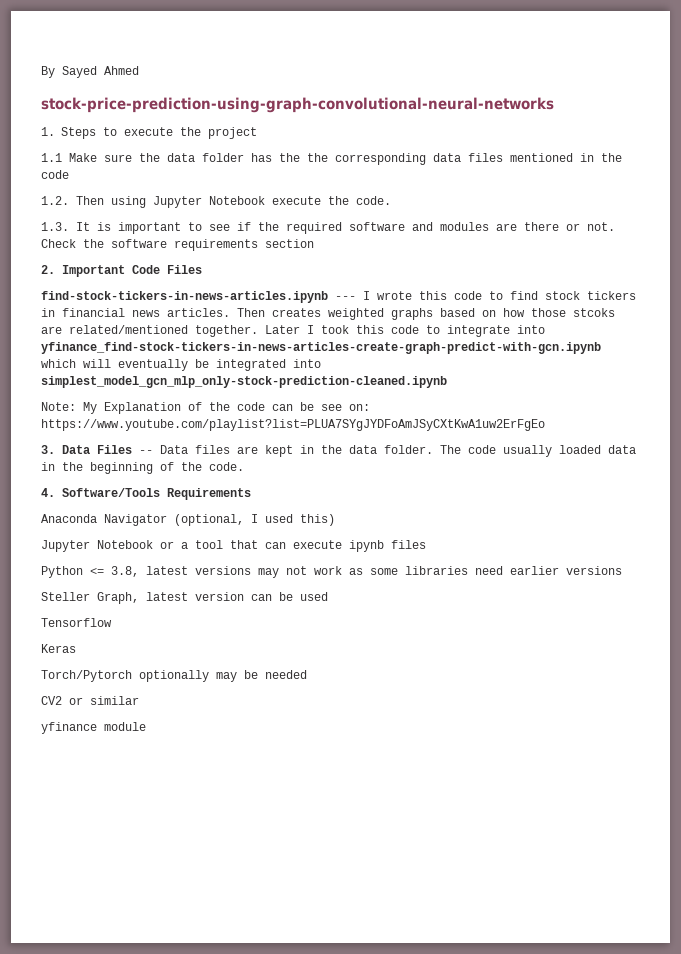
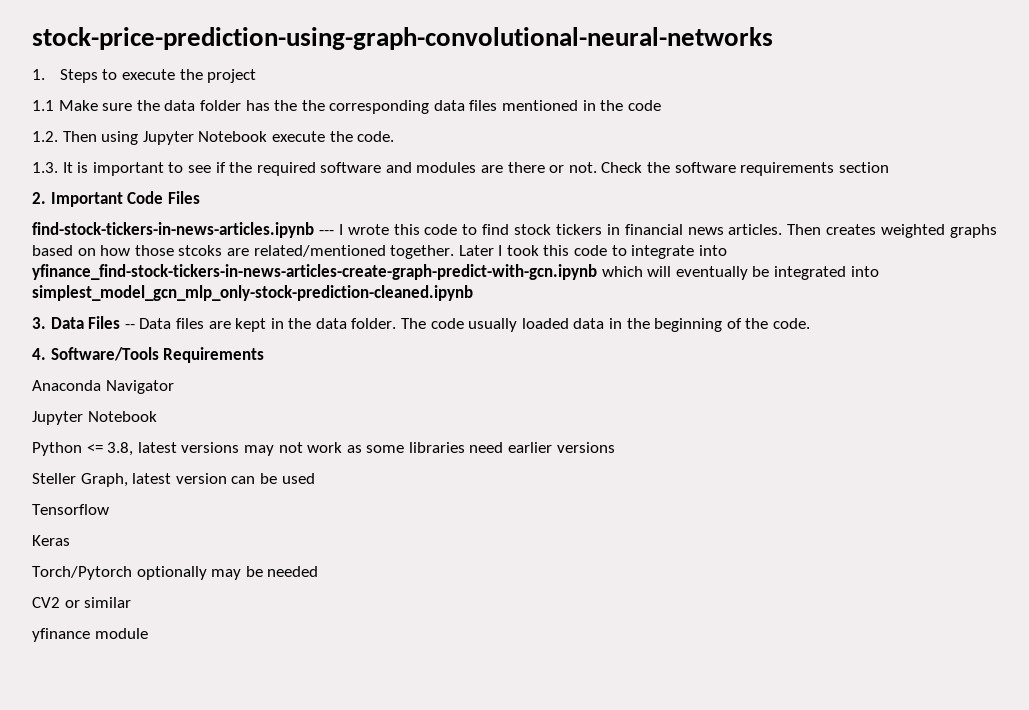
- By Sayed Ahmed
- Note: My Explanation of the code can be see on: https://www.youtube.com/playlist?list=PLUA7SYgJYDFoAmJSyCXtKwA1uw2ErFgEo
- Anaconda Navigator (optional, I used this)
- Jupyter Notebook or a tool that can execute ipynb files
+ Anaconda Navigator
+ Jupyter Notebook

